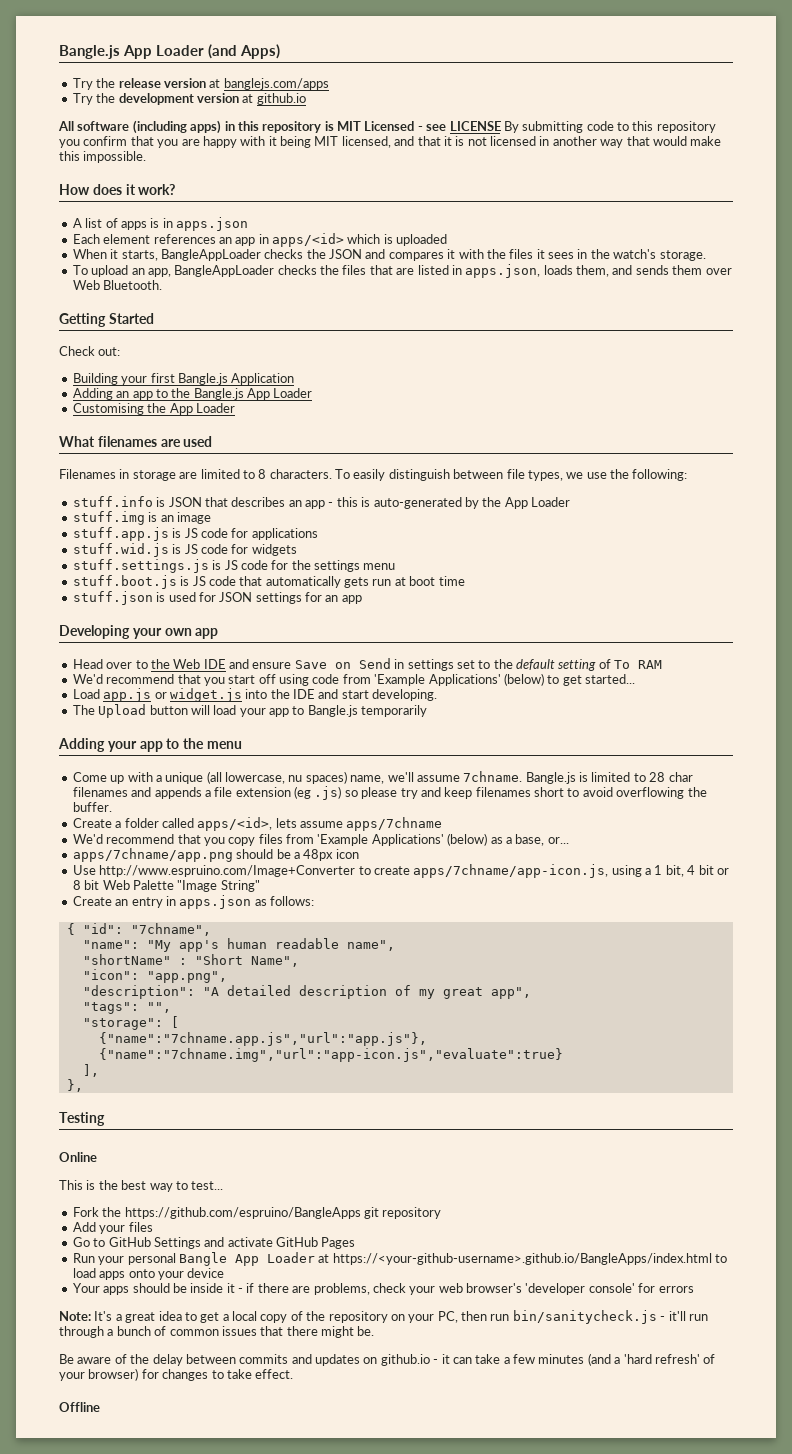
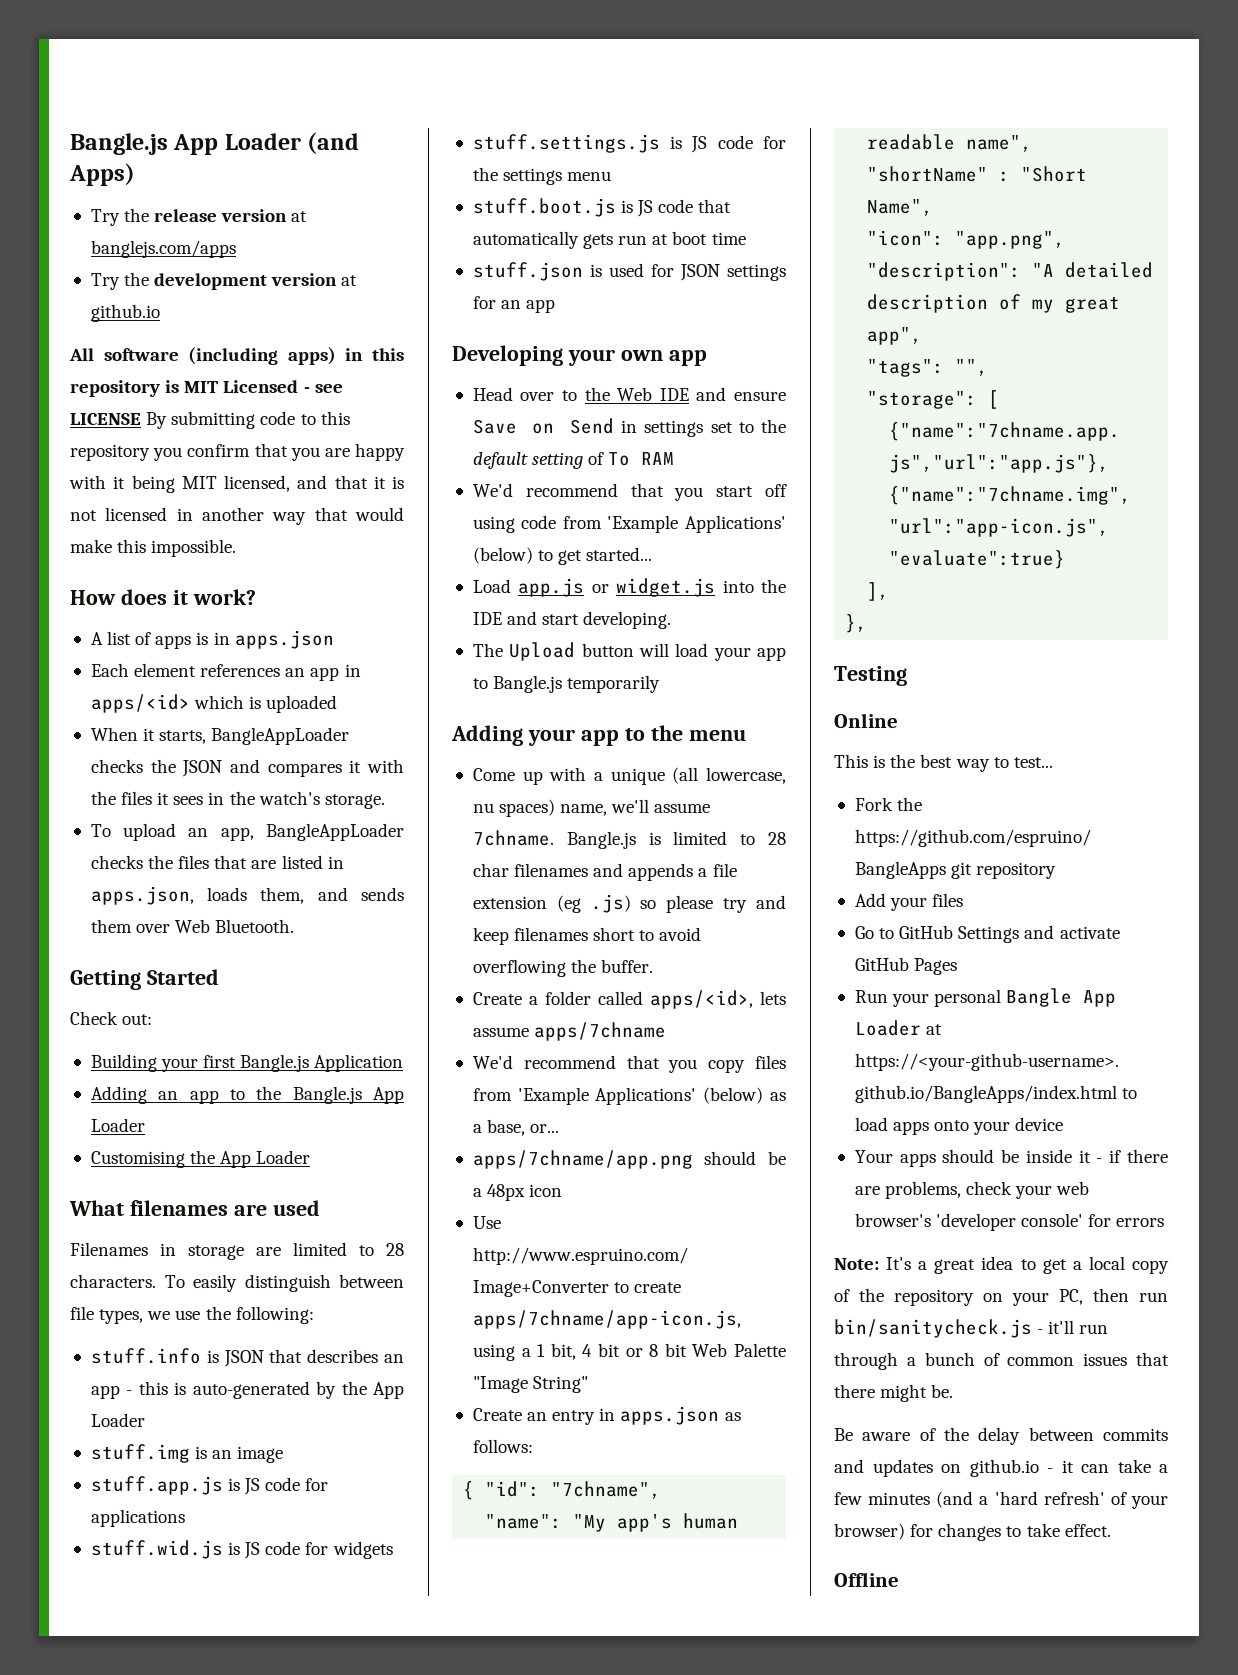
- Filenames in storage are limited to 8 characters.
+ Filenames in storage are limited to 28 characters.

